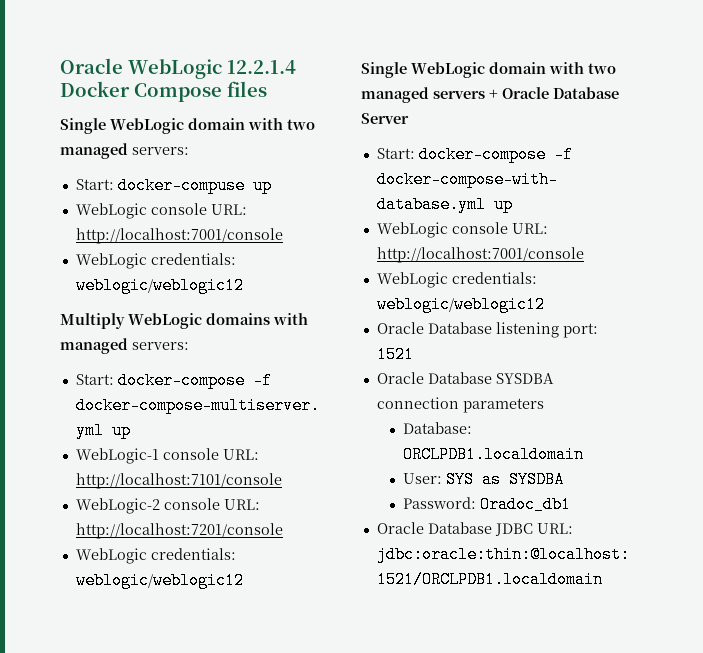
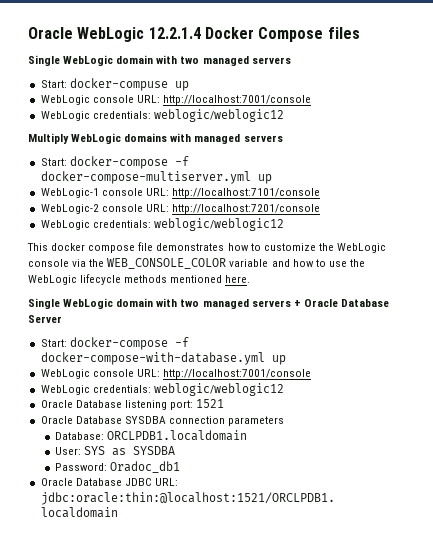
  Oracle WebLogic 12.2.1.4 Docker Compose files
- Single WebLogic domain with two managed servers:
+ Single WebLogic domain with two managed servers
- Multiply WebLogic domains with managed servers:
+ Multiply WebLogic domains with managed servers
+ This docker compose file demonstrates how to customize the WebLogic console via the WEB_CONSOLE_COLOR variable and how to use the WebLogic lifecycle methods mentioned here.

